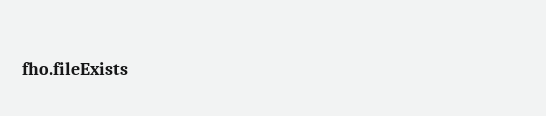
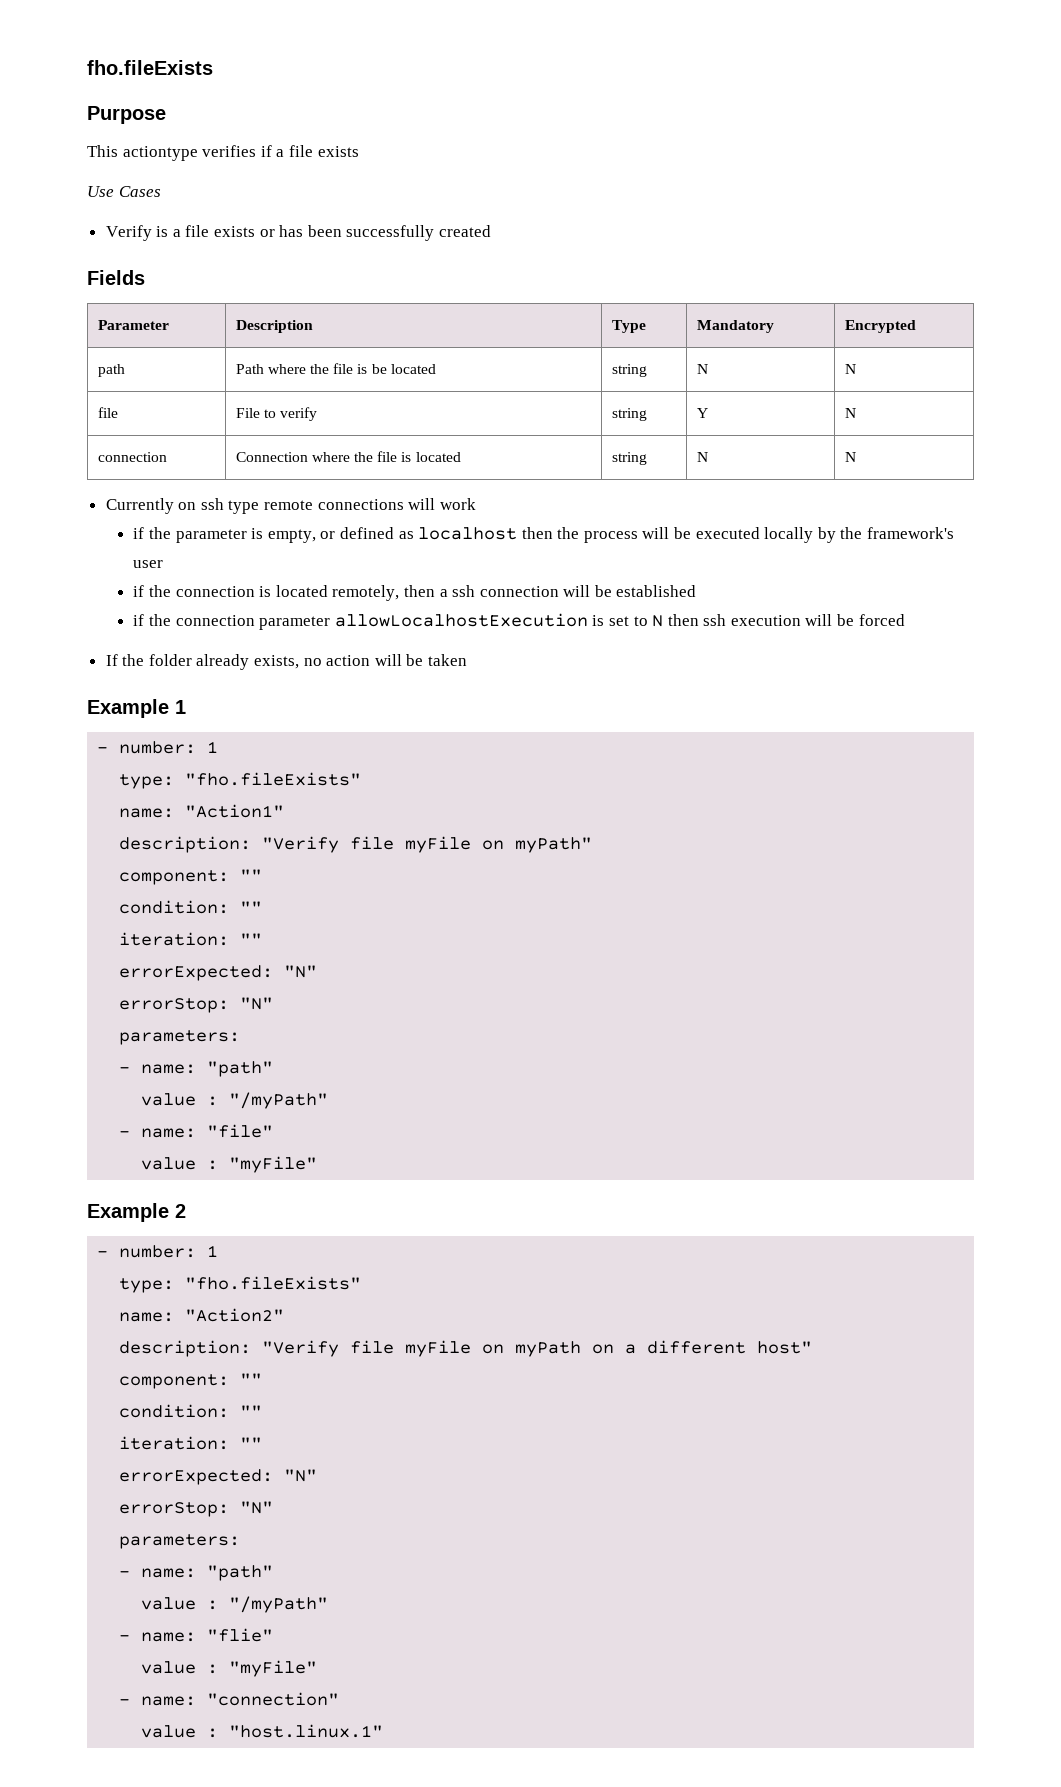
+ Purpose
+ This actiontype verifies if a file exists
+ Use Cases
+ Verify is a file exists or has been successfully created
+ Fields
+ Parameter | Description | Type | Mandatory | Encrypted
+ path | Path where the file is be located | string | N | N
+ file | File to verify | string | Y | N
+ connection | Connection where the file is located | string | N | N
+ Currently on ssh type remote connections will work
+ if the parameter is empty, or defined as localhost then the process will be executed locally by the framework's user
+ if the connection is located remotely, then a ssh connection will be established
+ if the connection parameter allowLocalhostExecution is set to N then ssh execution will be forced
+ If the folder already exists, no action will be taken
+ Example 1
+ - number: 1
+ type: "fho.fileExists"
+ name: "Action1"
+ description: "Verify file myFile on myPath"
+ component: ""
+ condition: ""
+ iteration: ""
+ errorExpected: "N"
+ errorStop: "N"
+ parameters:
+ - name: "path"
+ value : "/myPath"
+ - name: "file"
+ value : "myFile"
+ Example 2
+ - number: 1
+ type: "fho.fileExists"
+ name: "Action2"
+ description: "Verify file myFile on myPath on a different host"
+ component: ""
+ condition: ""
+ iteration: ""
+ errorExpected: "N"
+ errorStop: "N"
+ parameters:
+ - name: "path"
+ value : "/myPath"
+ - name: "flie"
+ value : "myFile"
+ - name: "connection"
+ value : "host.linux.1"

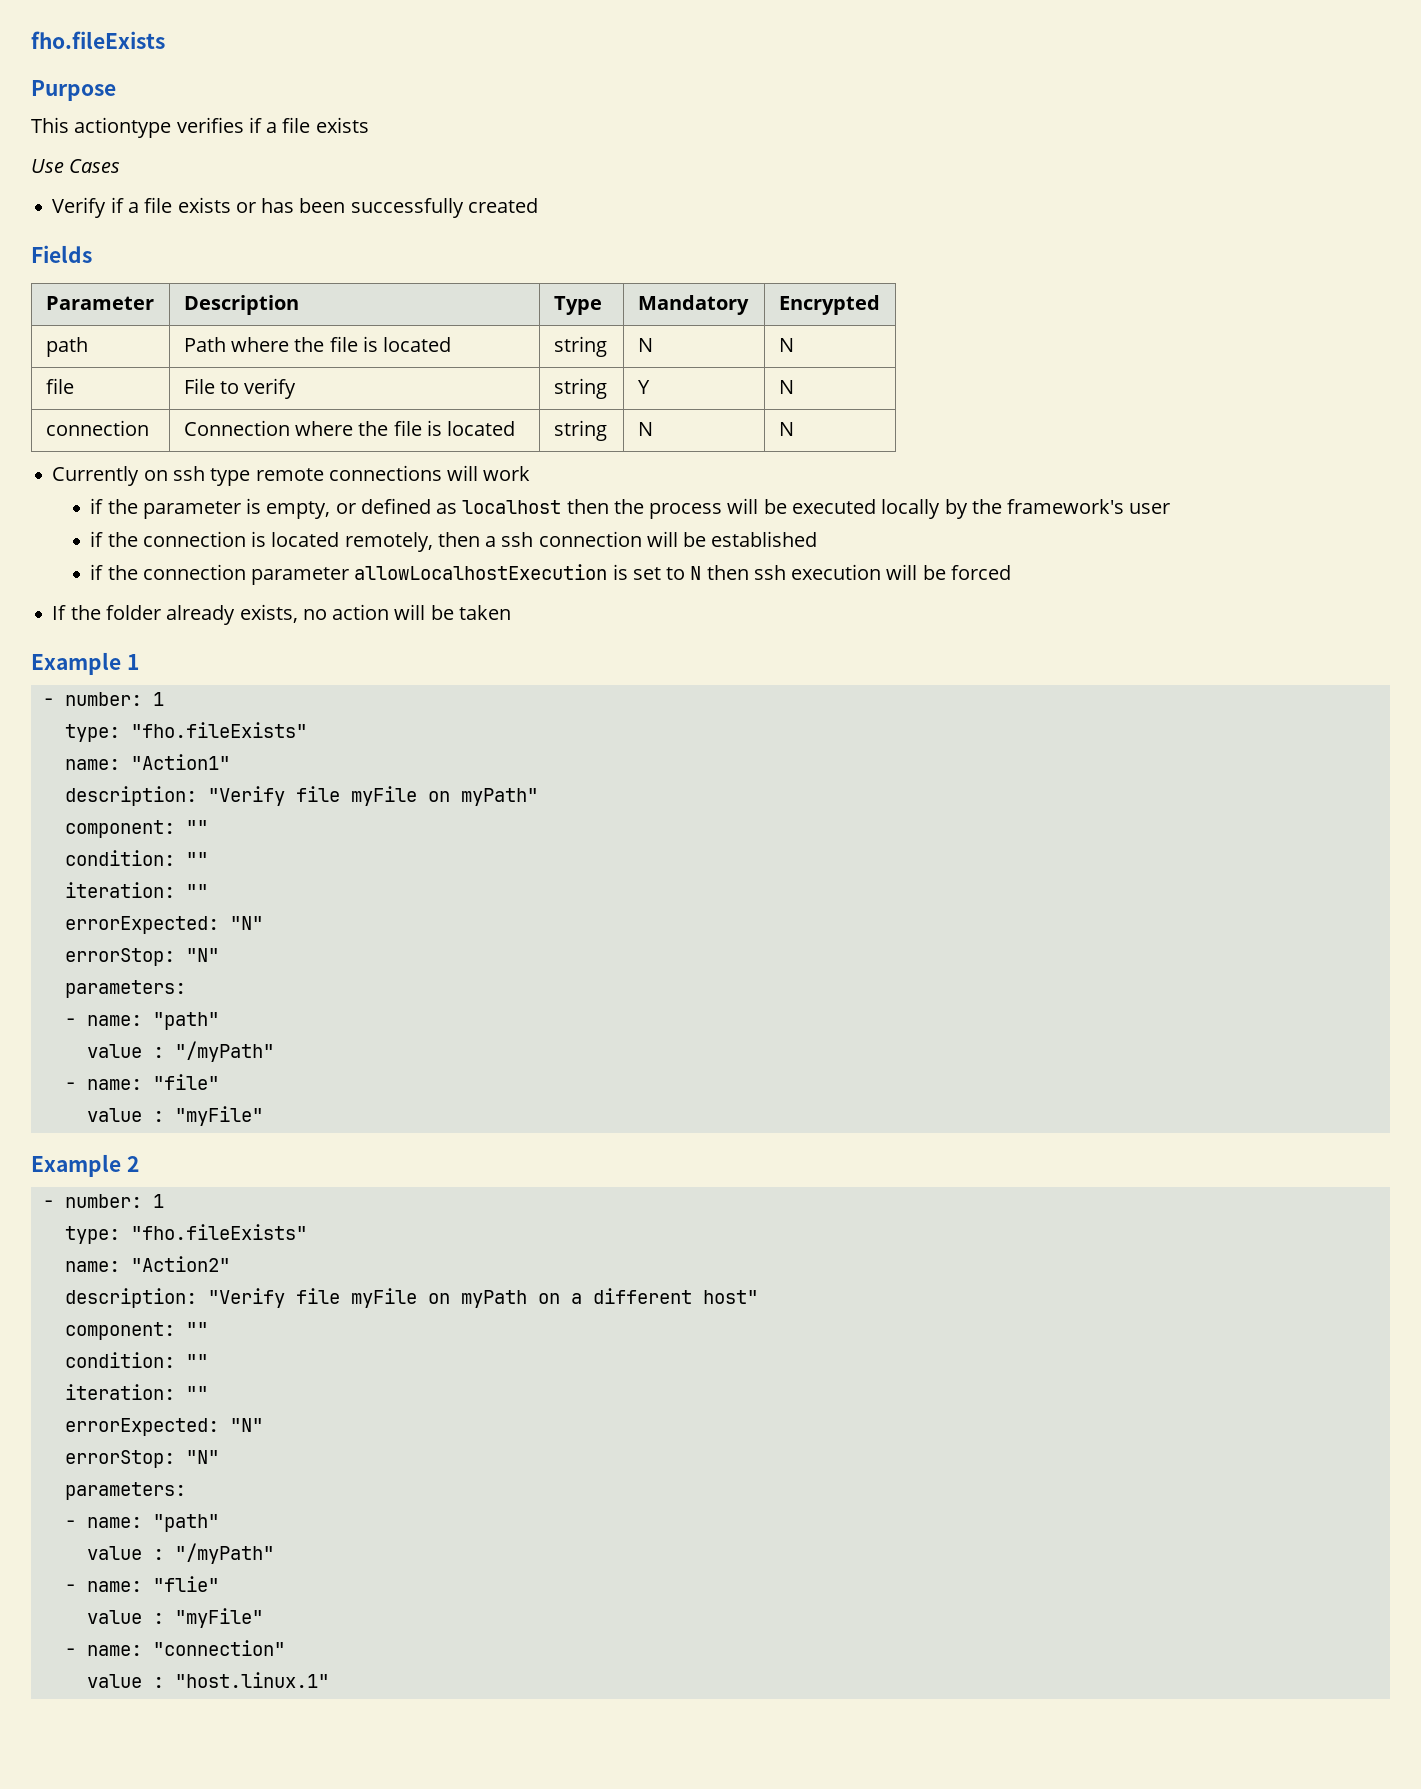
- Verify is a file exists or has been successfully created
+ Verify if a file exists or has been successfully created
- path | Path where the file is be located | string | N | N
+ path | Path where the file is located | string | N | N

